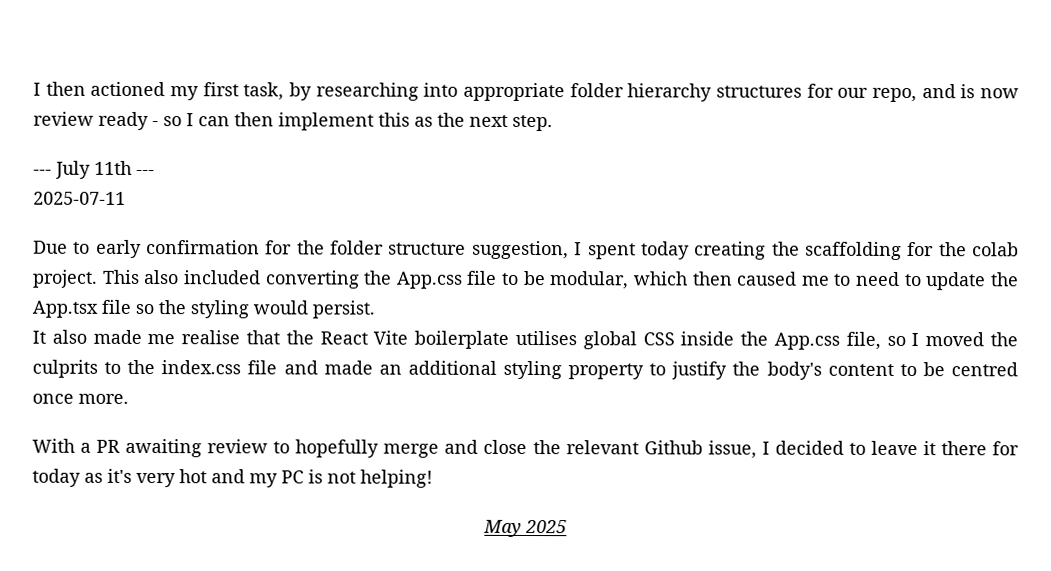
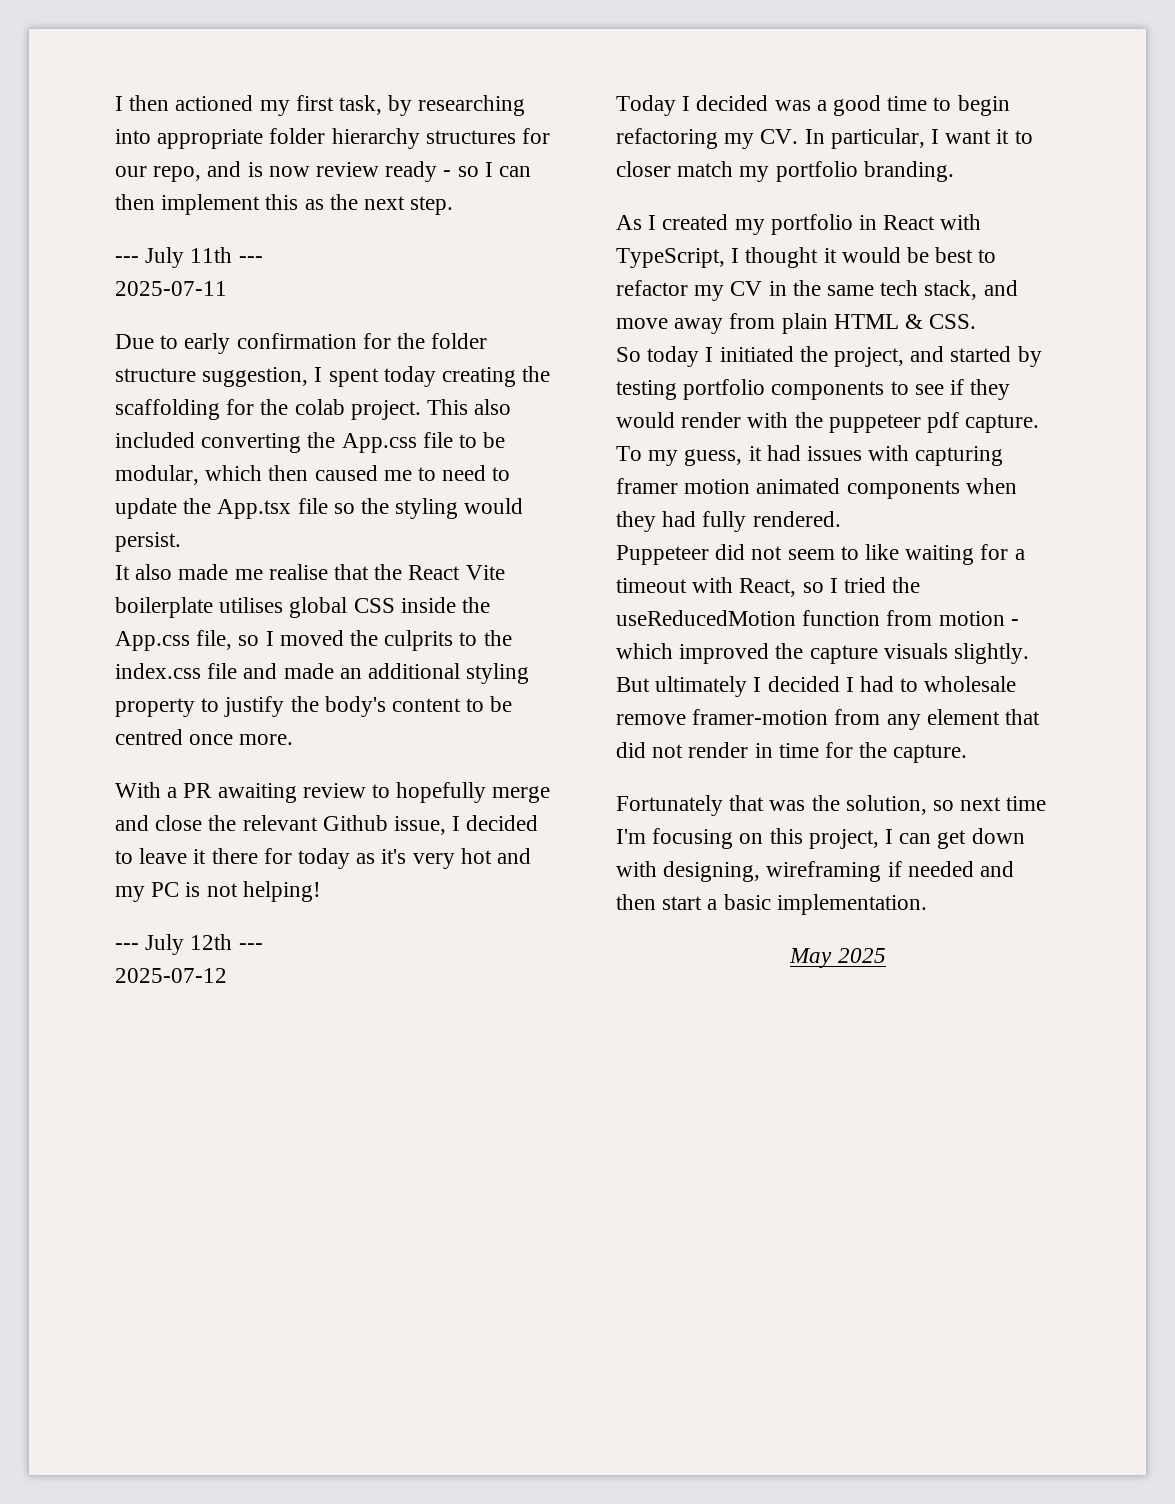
+ --- July 12th ---
+ 2025-07-12
+ Today I decided was a good time to begin refactoring my CV. In particular, I want it to closer match my portfolio branding.
+ As I created my portfolio in React with TypeScript, I thought it would be best to refactor my CV in the same tech stack, and move away from plain HTML & CSS.
+ So today I initiated the project, and started by testing portfolio components to see if they would render with the puppeteer pdf capture. To my guess, it had issues with capturing framer motion animated components when they had fully rendered.
+ Puppeteer did not seem to like waiting for a timeout with React, so I tried the useReducedMotion function from motion - which improved the capture visuals slightly. But ultimately I decided I had to wholesale remove framer-motion from any element that did not render in time for the capture.
+ Fortunately that was the solution, so next time I'm focusing on this project, I can get down with designing, wireframing if needed and then start a basic implementation.

